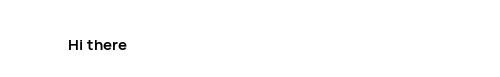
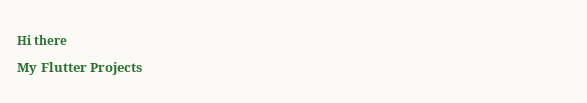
+ My Flutter Projects

